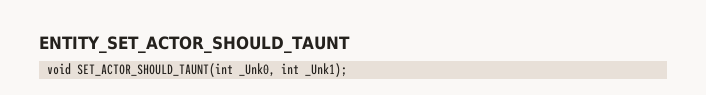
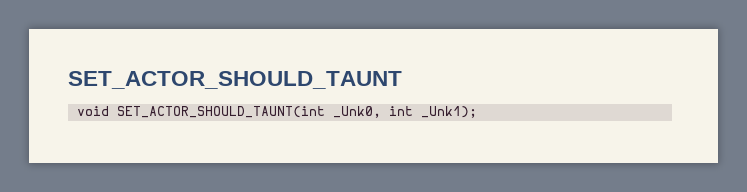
- ENTITY_SET_ACTOR_SHOULD_TAUNT
+ SET_ACTOR_SHOULD_TAUNT

